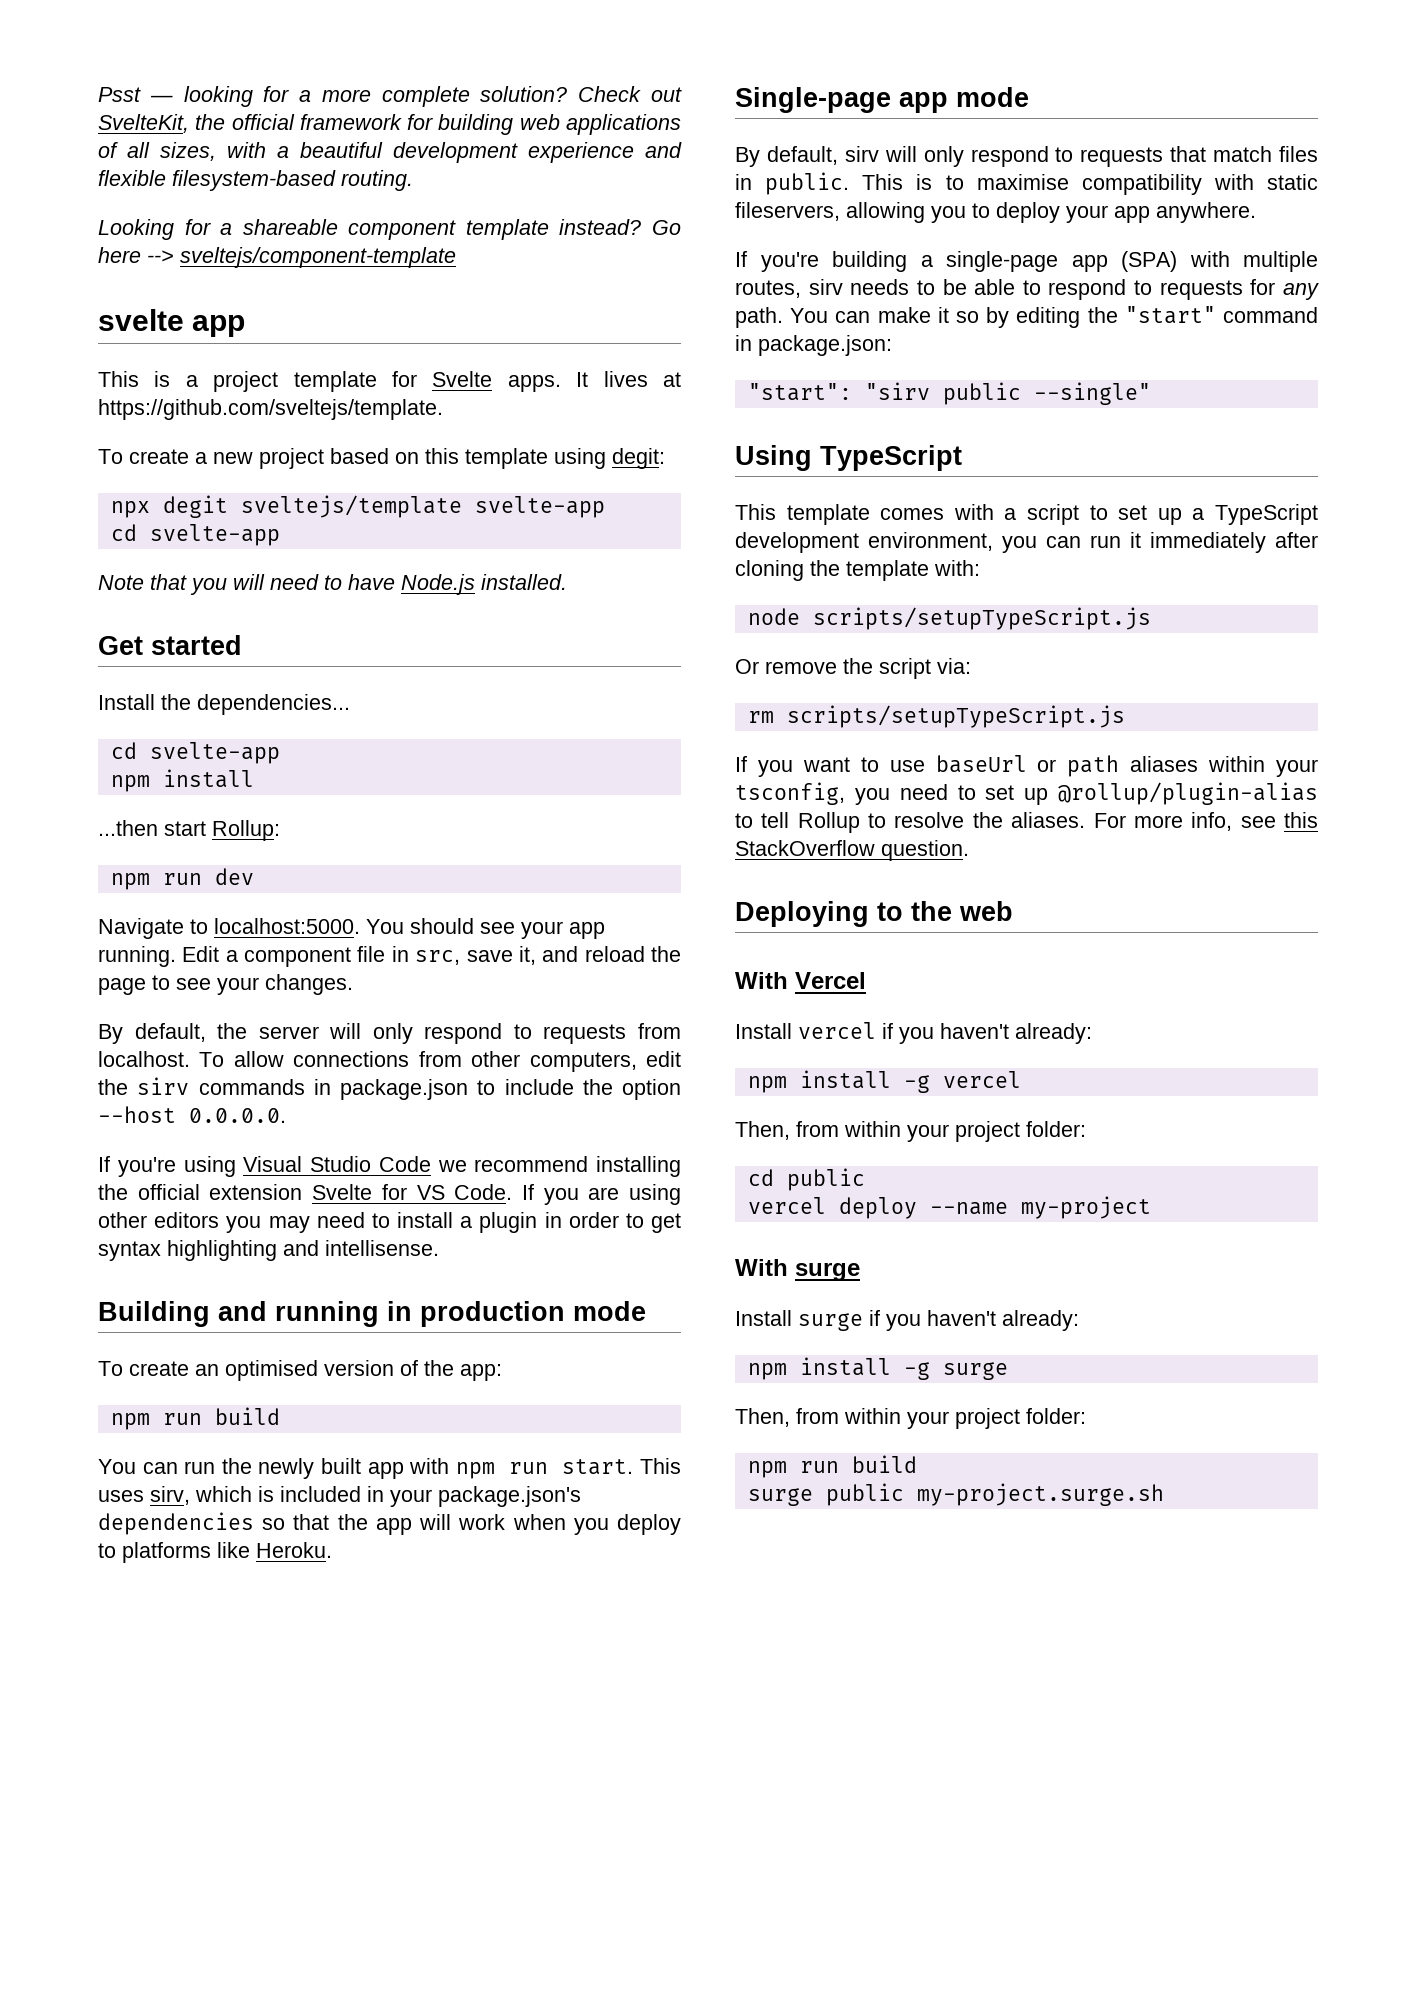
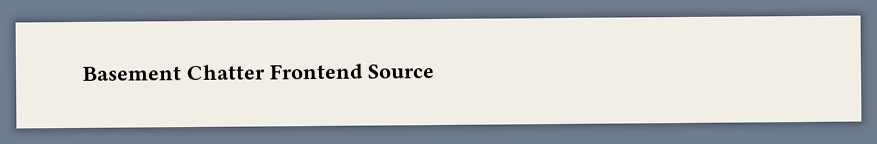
- Psst — looking for a more complete solution? Check out SvelteKit, the official framework for building web applications of all sizes, with a beautiful development experience and flexible filesystem-based routing.
- Looking for a shareable component template instead? Go here --> sveltejs/component-template
- svelte app
- This is a project template for Svelte apps. It lives at https://github.com/sveltejs/template.
- To create a new project based on this template using degit:
- npx degit sveltejs/template svelte-app
- cd svelte-app
- Note that you will need to have Node.js installed.
- Get started
- Install the dependencies...
- cd svelte-app
- npm install
- ...then start Rollup:
- npm run dev
- Navigate to localhost:5000. You should see your app running. Edit a component file in src, save it, and reload the page to see your changes.
- By default, the server will only respond to requests from localhost. To allow connections from other computers, edit the sirv commands in package.json to include the option --host 0.0.0.0.
- If you're using Visual Studio Code we recommend installing the official extension Svelte for VS Code. If you are using other editors you may need to install a plugin in order to get syntax highlighting and intellisense.
- Building and running in production mode
- To create an optimised version of the app:
- npm run build
- You can run the newly built app with npm run start. This uses sirv, which is included in your package.json's dependencies so that the app will work when you deploy to platforms like Heroku.
- Single-page app mode
- By default, sirv will only respond to requests that match files in public. This is to maximise compatibility with static fileservers, allowing you to deploy your app anywhere.
- If you're building a single-page app (SPA) with multiple routes, sirv needs to be able to respond to requests for any path. You can make it so by editing the "start" command in package.json:
- "start": "sirv public --single"
- Using TypeScript
- This template comes with a script to set up a TypeScript development environment, you can run it immediately after cloning the template with:
- node scripts/setupTypeScript.js
- Or remove the script via:
- rm scripts/setupTypeScript.js
- If you want to use baseUrl or path aliases within your tsconfig, you need to set up @rollup/plugin-alias to tell Rollup to resolve the aliases. For more info, see this StackOverflow question.
- Deploying to the web
- With Vercel
- Install vercel if you haven't already:
- npm install -g vercel
- Then, from within your project folder:
- cd public
- vercel deploy --name my-project
- With surge
- Install surge if you haven't already:
- npm install -g surge
- Then, from within your project folder:
- npm run build
- surge public my-project.surge.sh
+ Basement Chatter Frontend Source

